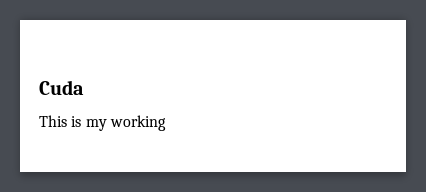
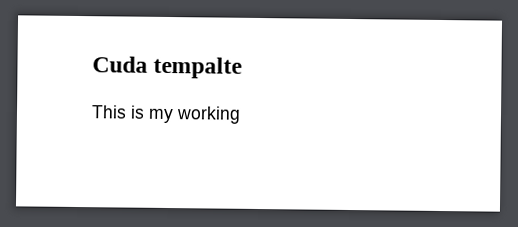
- Cuda
+ Cuda tempalte

